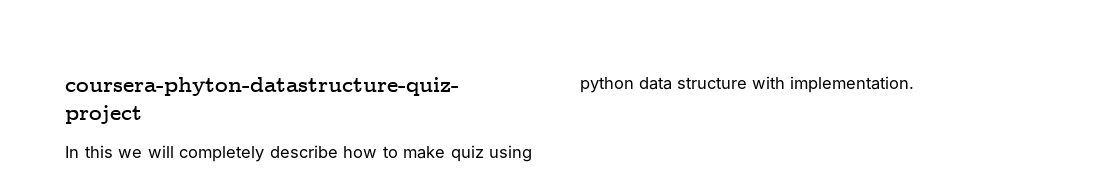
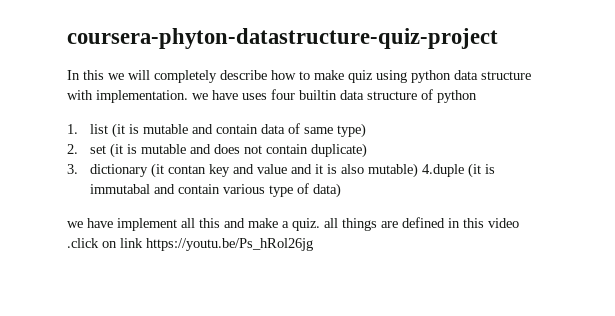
- In this we will completely describe how to make quiz using python data structure with implementation.
+ In this we will completely describe how to make quiz using python data structure with implementation. we have uses four builtin data structure of python
+ 1. list (it is mutable and contain data of same type)
+ 2. set (it is mutable and does not contain duplicate)
+ 3. dictionary (it contan key and value and it is also mutable) 4.duple (it is immutabal and contain various type of data)
+ we have implement all this and make a quiz. all things are defined in this video .click on link https://youtu.be/Ps_hRol26jg

